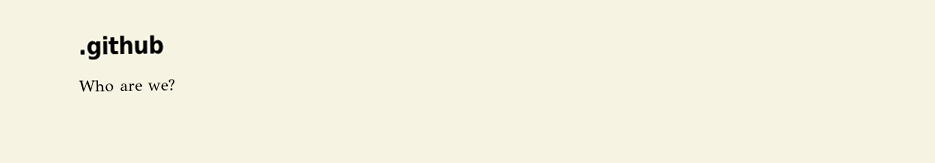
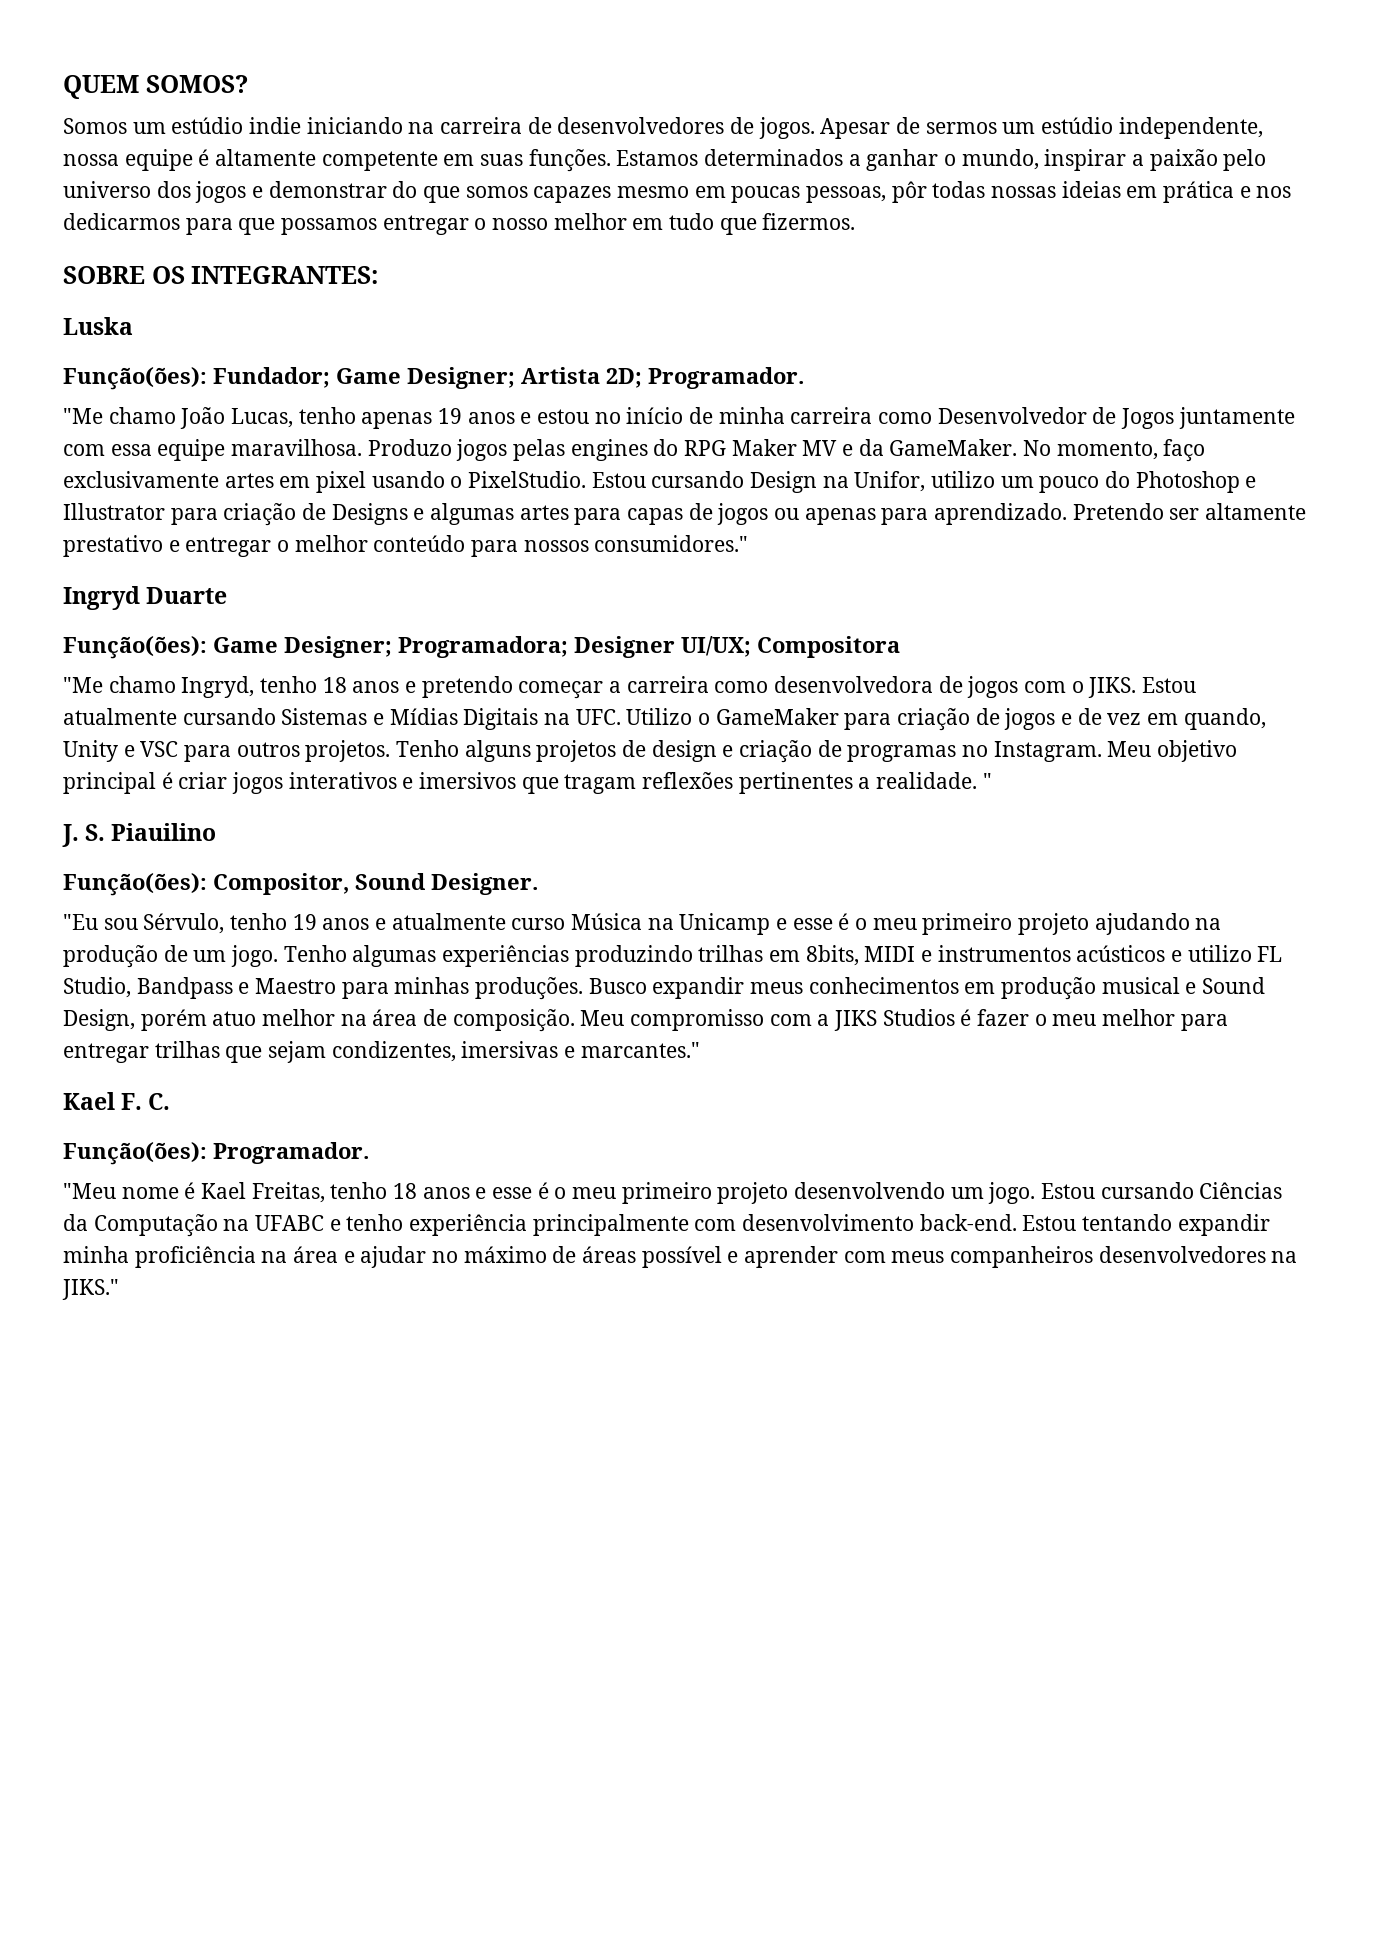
- .github
- Who are we?
+ QUEM SOMOS?
+ Somos um estúdio indie iniciando na carreira de desenvolvedores de jogos. Apesar de sermos um estúdio independente, nossa equipe é altamente competente em suas funções. Estamos determinados a ganhar o mundo, inspirar a paixão pelo universo dos jogos e demonstrar do que somos capazes mesmo em poucas pessoas, pôr todas nossas ideias em prática e nos dedicarmos para que possamos entregar o nosso melhor em tudo que fizermos.
+ SOBRE OS INTEGRANTES:
+ Luska
+ Função(ões): Fundador; Game Designer; Artista 2D; Programador.
+ "Me chamo João Lucas, tenho apenas 19 anos e estou no início de minha carreira como Desenvolvedor de Jogos juntamente com essa equipe maravilhosa. Produzo jogos pelas engines do RPG Maker MV e da GameMaker. No momento, faço exclusivamente artes em pixel usando o PixelStudio. Estou cursando Design na Unifor, utilizo um pouco do Photoshop e Illustrator para criação de Designs e algumas artes para capas de jogos ou apenas para aprendizado. Pretendo ser altamente prestativo e entregar o melhor conteúdo para nossos consumidores."
+ Ingryd Duarte
+ Função(ões): Game Designer; Programadora; Designer UI/UX; Compositora
+ "Me chamo Ingryd, tenho 18 anos e pretendo começar a carreira como desenvolvedora de jogos com o JIKS. Estou atualmente cursando Sistemas e Mídias Digitais na UFC. Utilizo o GameMaker para criação de jogos e de vez em quando, Unity e VSC para outros projetos. Tenho alguns projetos de design e criação de programas no Instagram. Meu objetivo principal é criar jogos interativos e imersivos que tragam reflexões pertinentes a realidade. "
+ J. S. Piauilino
+ Função(ões): Compositor, Sound Designer.
+ "Eu sou Sérvulo, tenho 19 anos e atualmente curso Música na Unicamp e esse é o meu primeiro projeto ajudando na produção de um jogo. Tenho algumas experiências produzindo trilhas em 8bits, MIDI e instrumentos acústicos e utilizo FL Studio, Bandpass e Maestro para minhas produções. Busco expandir meus conhecimentos em produção musical e Sound Design, porém atuo melhor na área de composição. Meu compromisso com a JIKS Studios é fazer o meu melhor para entregar trilhas que sejam condizentes, imersivas e marcantes."
+ Kael F. C.
+ Função(ões): Programador.
+ "Meu nome é Kael Freitas, tenho 18 anos e esse é o meu primeiro projeto desenvolvendo um jogo. Estou cursando Ciências da Computação na UFABC e tenho experiência principalmente com desenvolvimento back-end. Estou tentando expandir minha proficiência na área e ajudar no máximo de áreas possível e aprender com meus companheiros desenvolvedores na JIKS."

